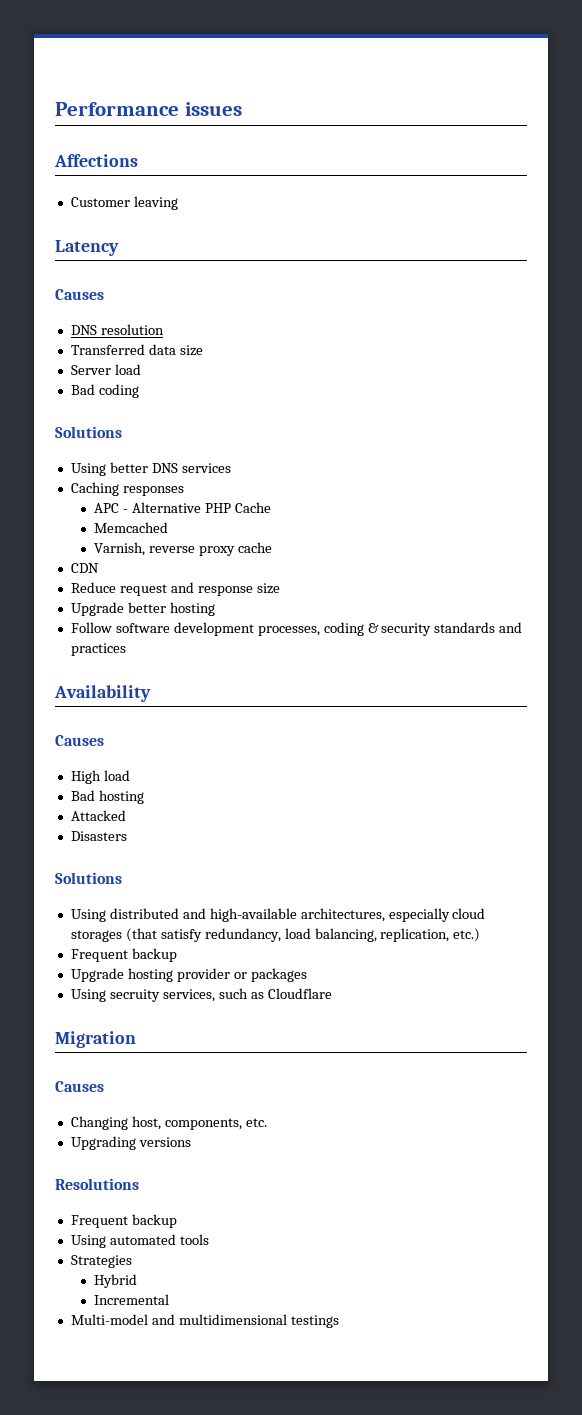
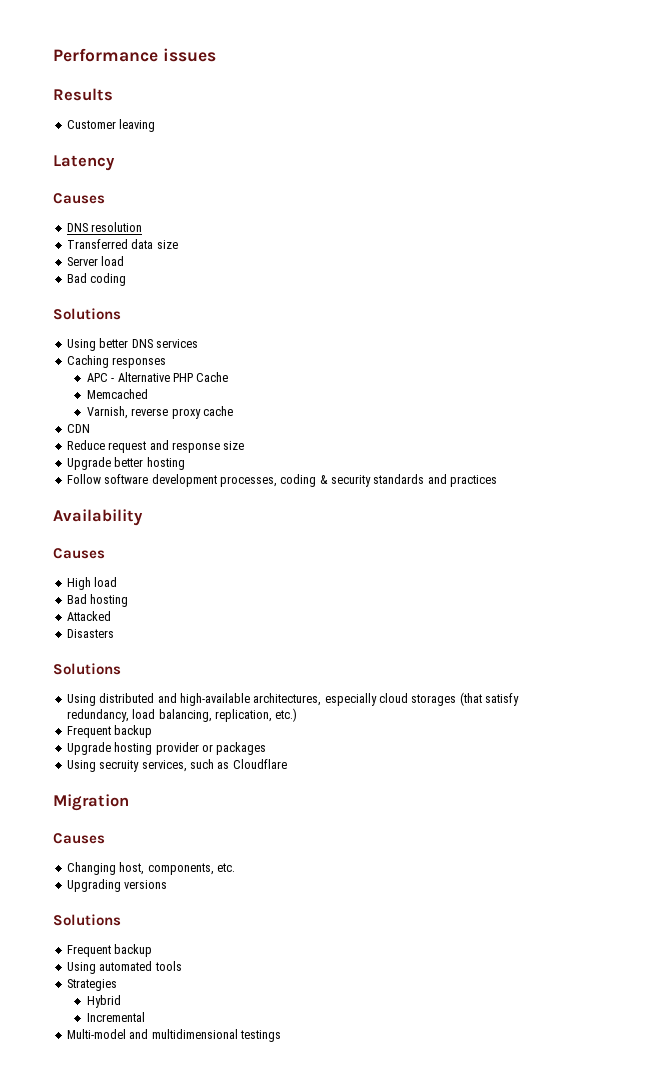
- Affections
+ Results
  Upgrading versions
- Resolutions
+ Solutions

